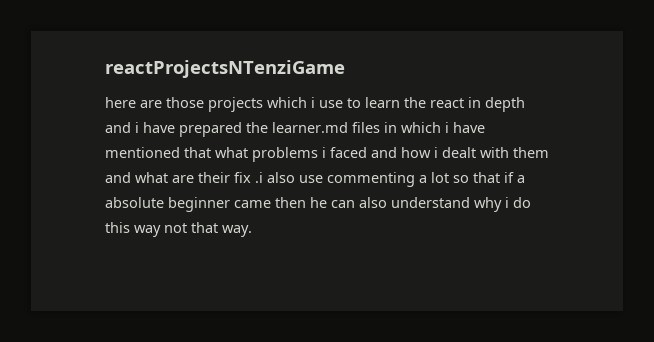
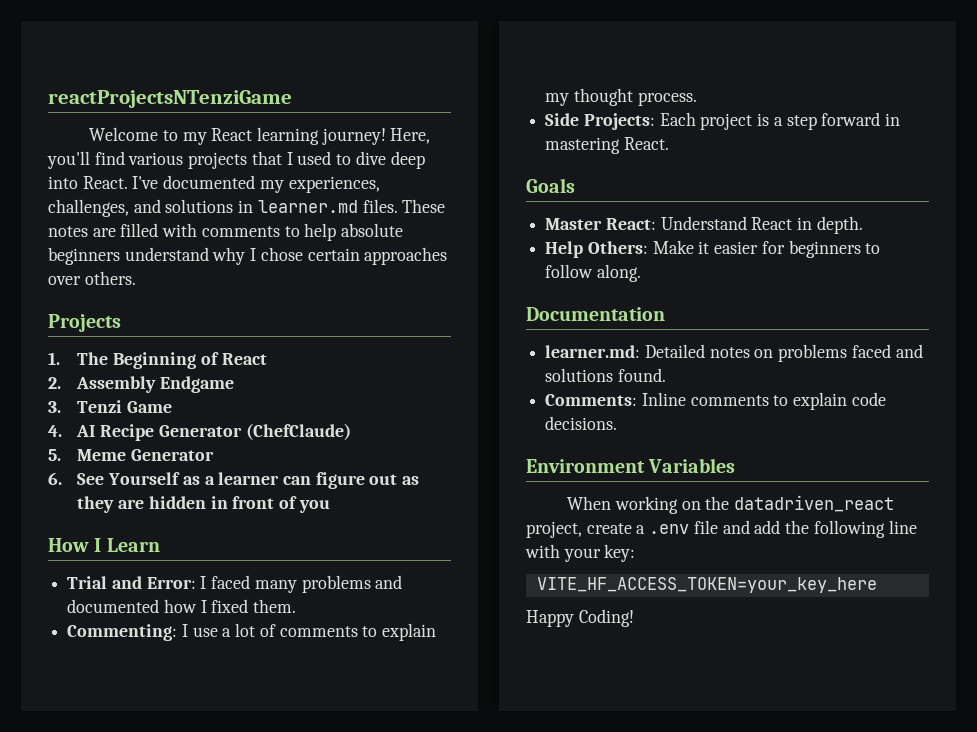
- here are those projects which i use to learn the react in depth and i have prepared the learner.md files in which i have mentioned that what problems i faced and how i dealt with them and what are their fix .i also use commenting a lot so that if a absolute beginner came then he can also understand why i do this way not that way.
+ Welcome to my React learning journey! Here, you'll find various projects that I used to dive deep into React. I've documented my experiences, challenges, and solutions in learner.md files. These notes are filled with comments to help absolute beginners understand why I chose certain approaches over others.
+ Projects
+ 1. The Beginning of React
+ 2. Assembly Endgame
+ 3. Tenzi Game
+ 4. AI Recipe Generator (ChefClaude)
+ 5. Meme Generator
+ 6. See Yourself as a learner can figure out as they are hidden in front of you
+ How I Learn
+ Trial and Error: I faced many problems and documented how I fixed them.
+ Commenting: I use a lot of comments to explain my thought process.
+ Side Projects: Each project is a step forward in mastering React.
+ Goals
+ Master React: Understand React in depth.
+ Help Others: Make it easier for beginners to follow along.
+ Documentation
+ learner.md: Detailed notes on problems faced and solutions found.
+ Comments: Inline comments to explain code decisions.
+ Environment Variables
+ When working on the datadriven_react project, create a .env file and add the following line with your key:
+ VITE_HF_ACCESS_TOKEN=your_key_here
+ Happy Coding!

